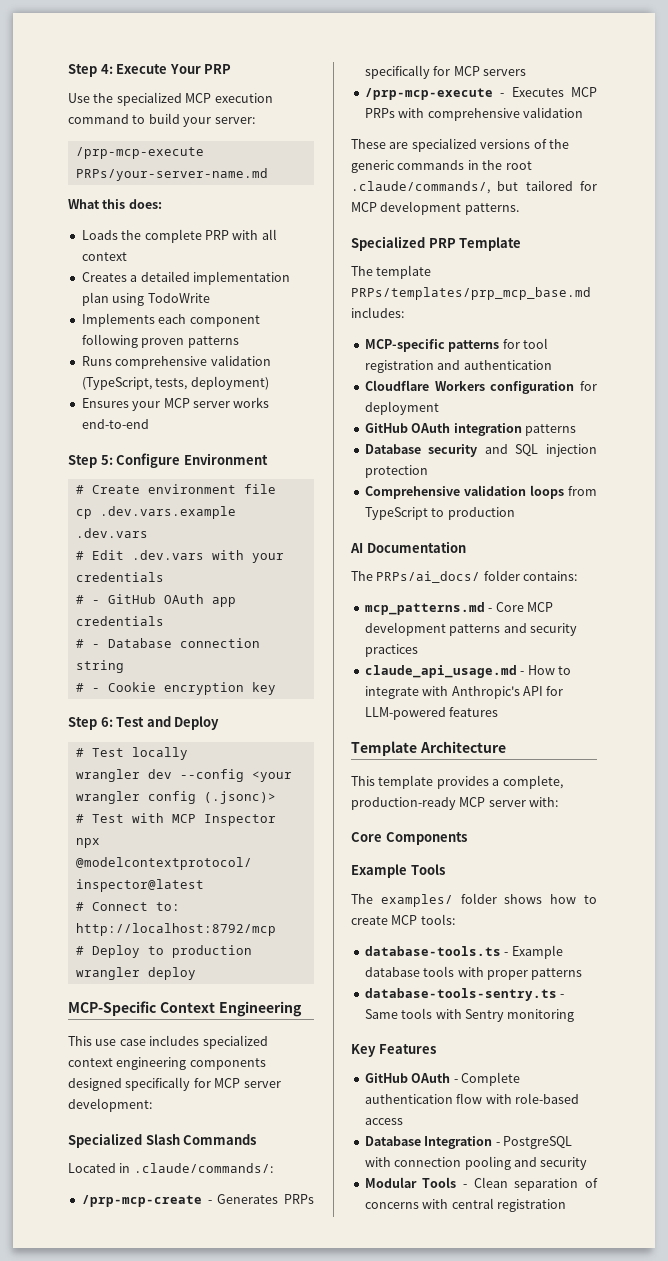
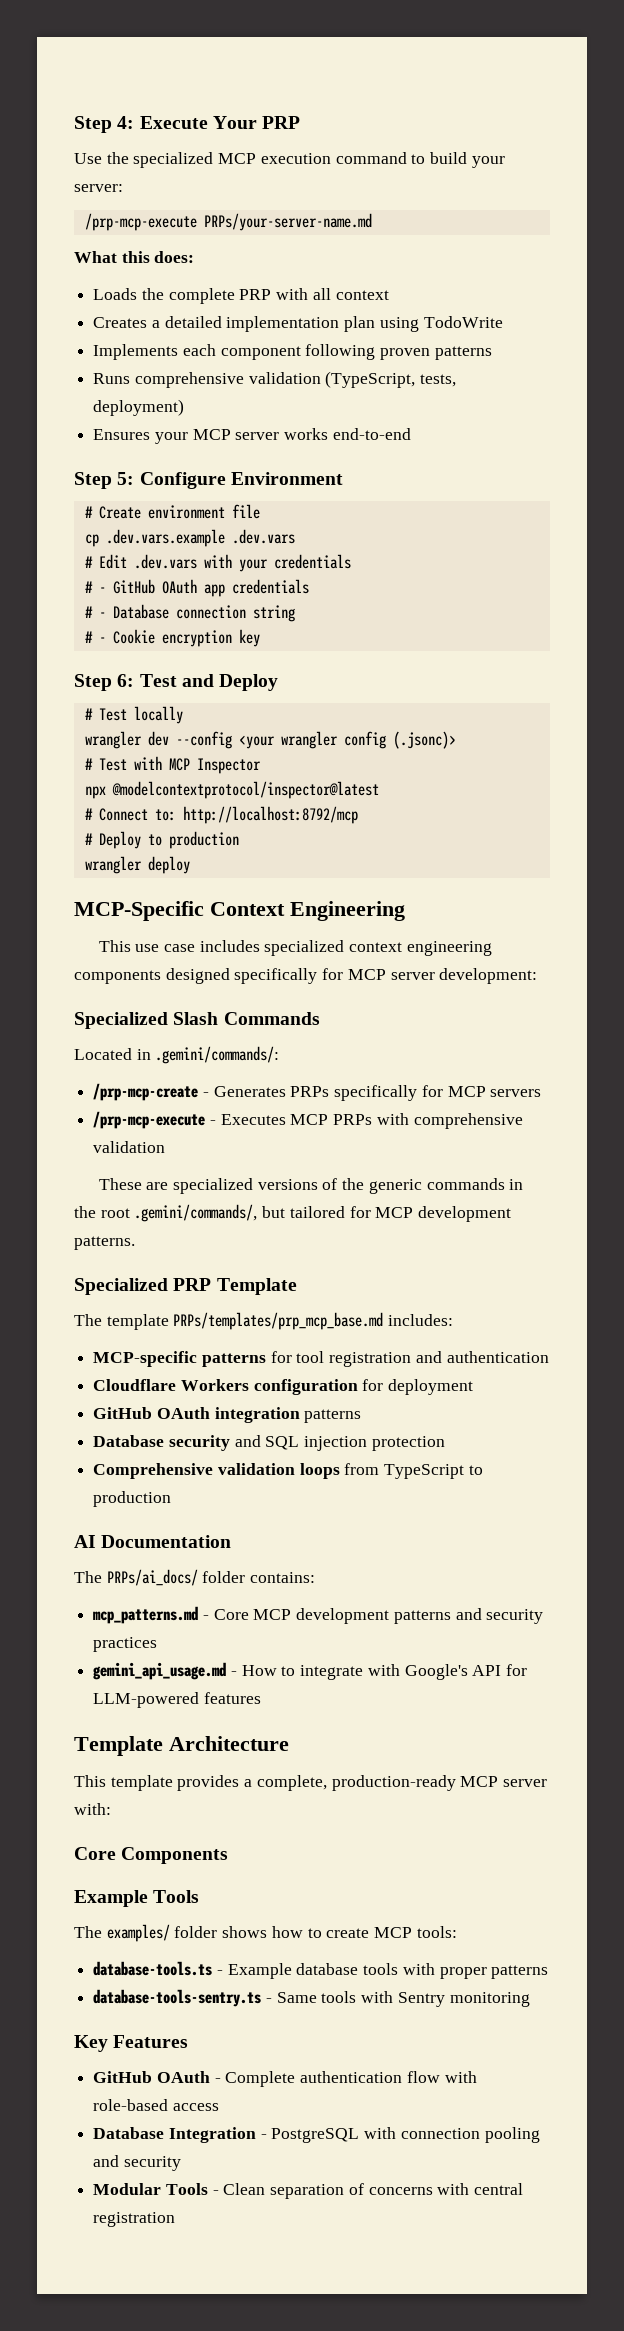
- Located in .claude/commands/:
+ Located in .gemini/commands/:
- These are specialized versions of the generic commands in the root .claude/commands/, but tailored for MCP development patterns.
+ These are specialized versions of the generic commands in the root .gemini/commands/, but tailored for MCP development patterns.
- claude_api_usage.md - How to integrate with Anthropic's API for LLM-powered features
+ gemini_api_usage.md - How to integrate with Google's API for LLM-powered features

